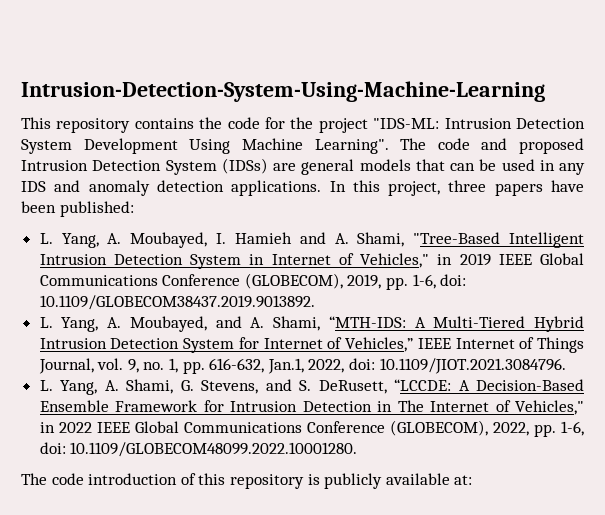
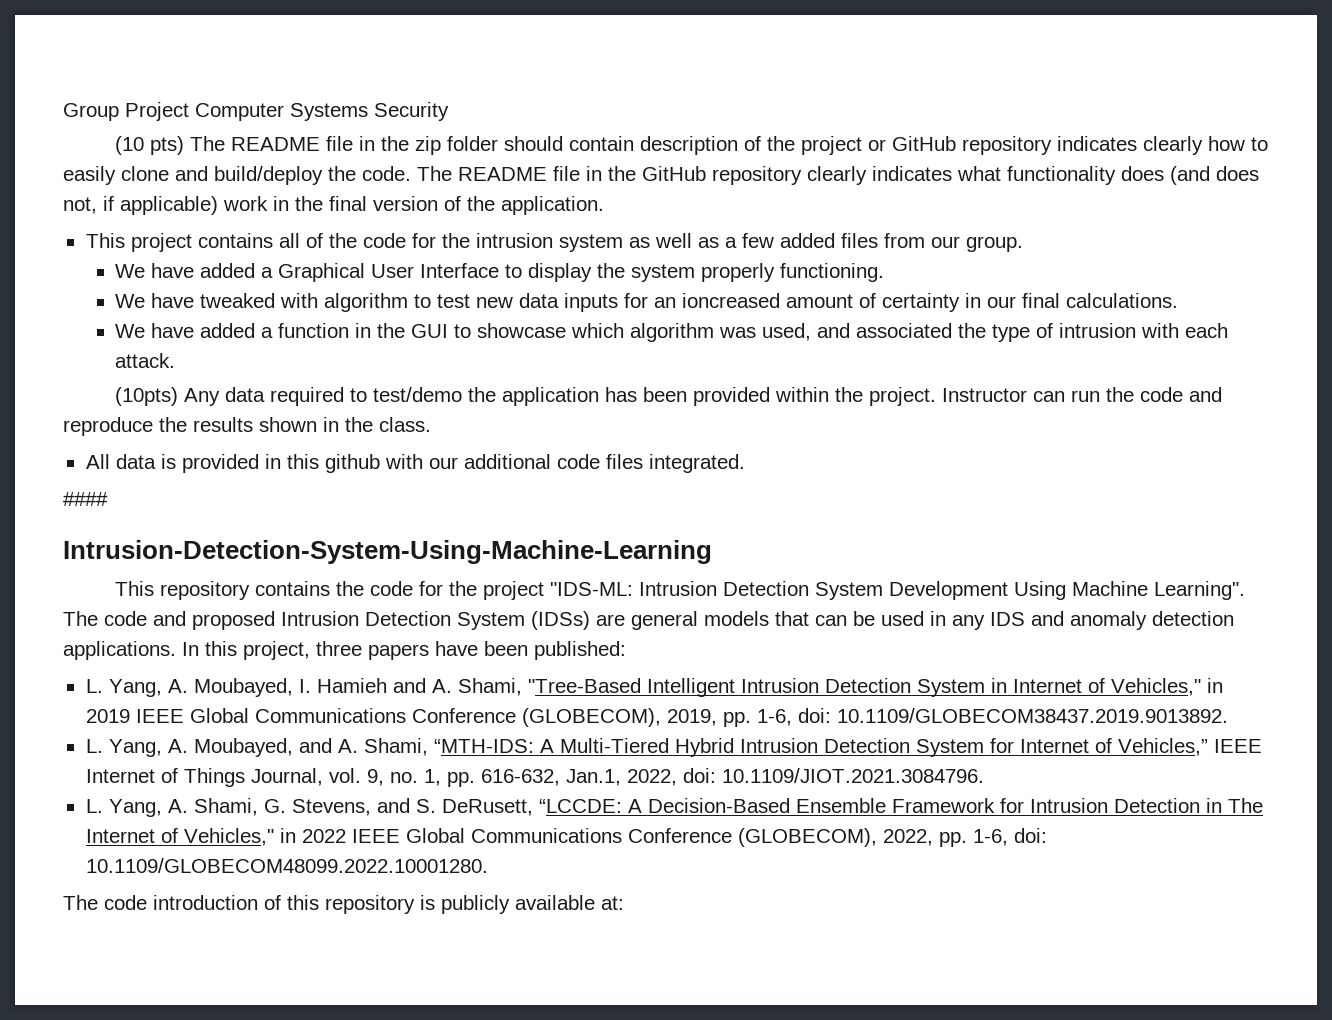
+ Group Project Computer Systems Security
+ (10 pts) The README file in the zip folder should contain description of the project or GitHub repository indicates clearly how to easily clone and build/deploy the code. The README file in the GitHub repository clearly indicates what functionality does (and does not, if applicable) work in the final version of the application.
+ This project contains all of the code for the intrusion system as well as a few added files from our group.
+ We have added a Graphical User Interface to display the system properly functioning.
+ We have tweaked with algorithm to test new data inputs for an ioncreased amount of certainty in our final calculations.
+ We have added a function in the GUI to showcase which algorithm was used, and associated the type of intrusion with each attack.
+ (10pts) Any data required to test/demo the application has been provided within the project. Instructor can run the code and reproduce the results shown in the class.
+ All data is provided in this github with our additional code files integrated.
+ ####

